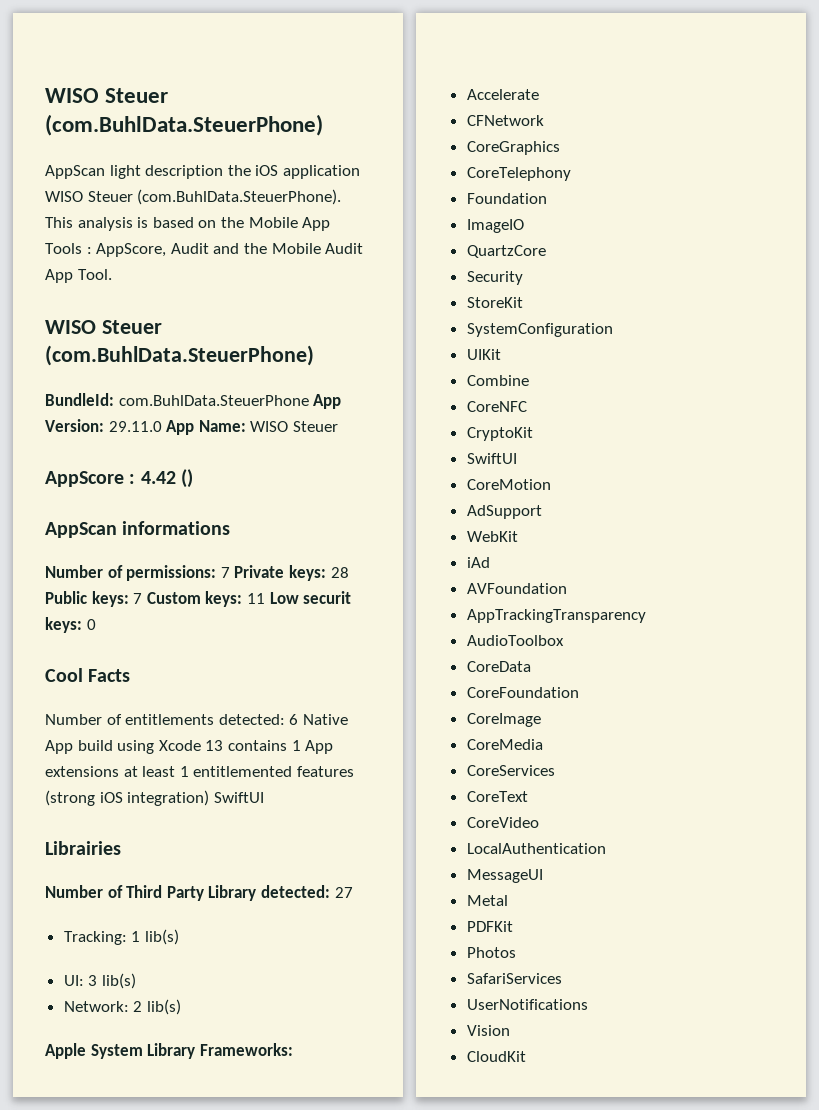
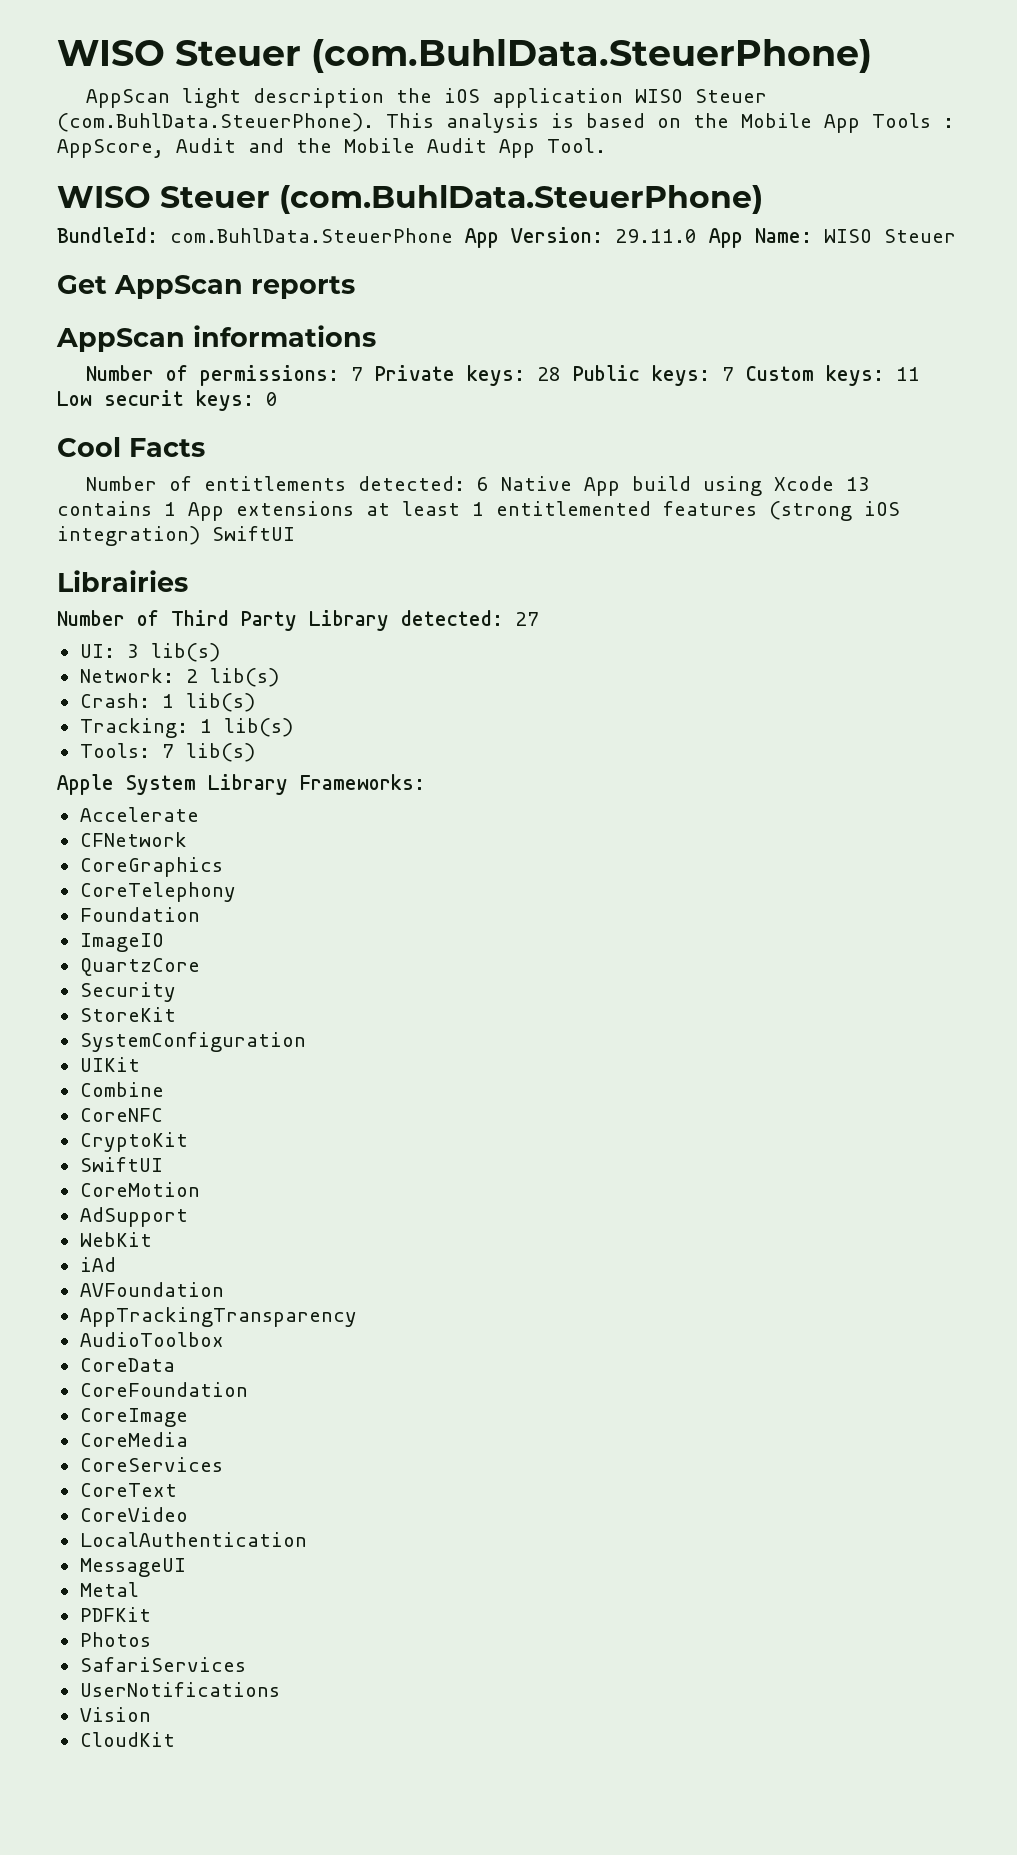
- AppScore : 4.42 ()
+ Get AppScan reports
- Tracking: 1 lib(s)
+ Crash: 1 lib(s)
+ Tracking: 1 lib(s)
+ Tools: 7 lib(s)

